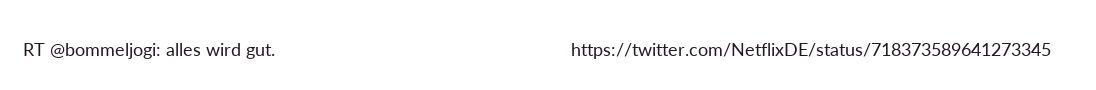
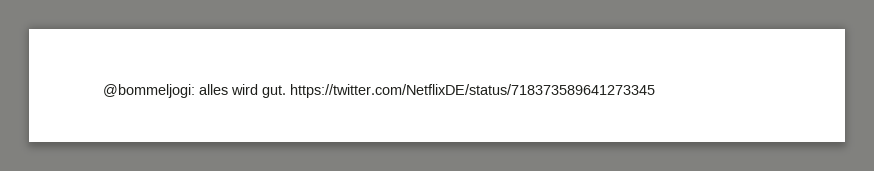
- RT @bommeljogi: alles wird gut. https://twitter.com/NetflixDE/status/718373589641273345
+ @bommeljogi: alles wird gut. https://twitter.com/NetflixDE/status/718373589641273345

